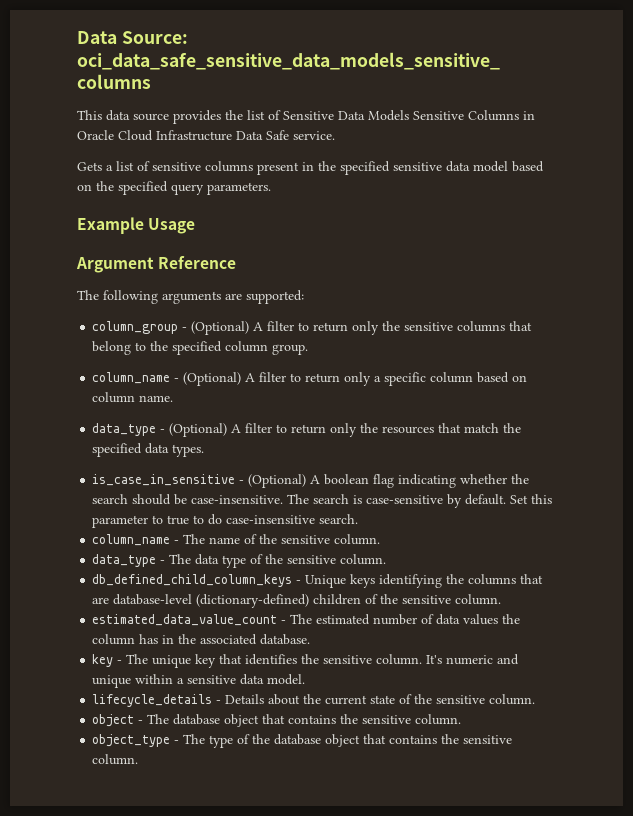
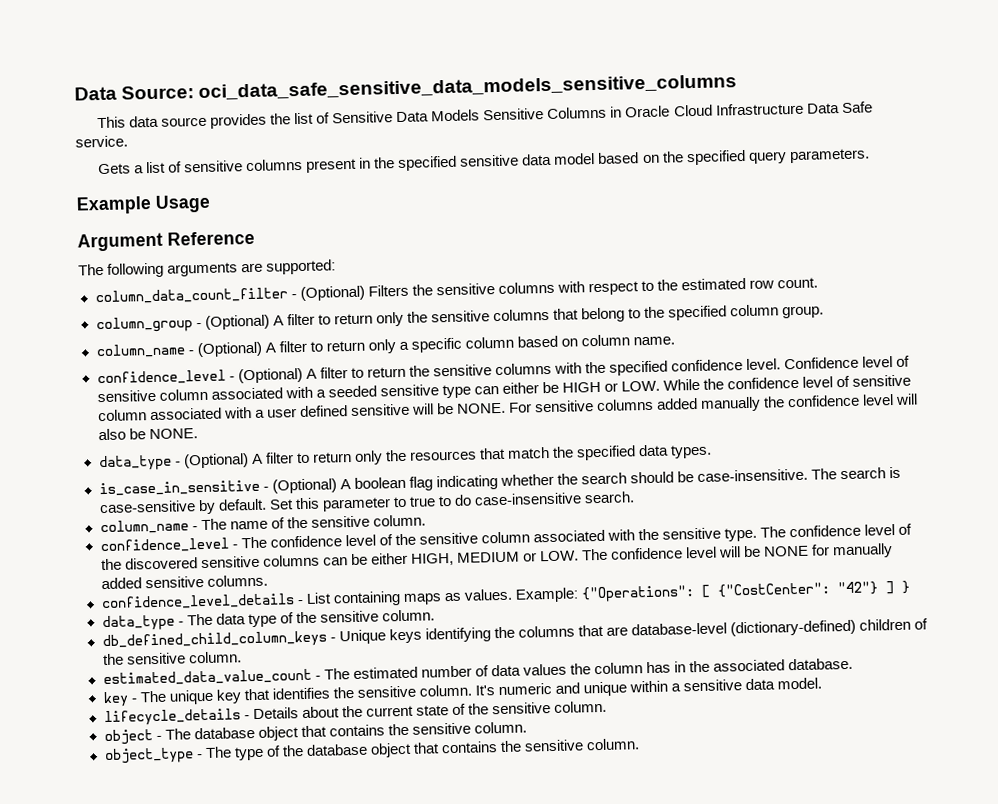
+ column_data_count_filter - (Optional) Filters the sensitive columns with respect to the estimated row count.
+ confidence_level - (Optional) A filter to return the sensitive columns with the specified confidence level. Confidence level of sensitive column associated with a seeded sensitive type can either be HIGH or LOW. While the confidence level of sensitive column associated with a user defined sensitive will be NONE. For sensitive columns added manually the confidence level will also be NONE.
+ confidence_level - The confidence level of the sensitive column associated with the sensitive type. The confidence level of the discovered sensitive columns can be either HIGH, MEDIUM or LOW. The confidence level will be NONE for manually added sensitive columns.
+ confidence_level_details - List containing maps as values. Example: {"Operations": [ {"CostCenter": "42"} ] }

